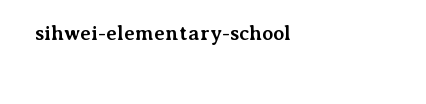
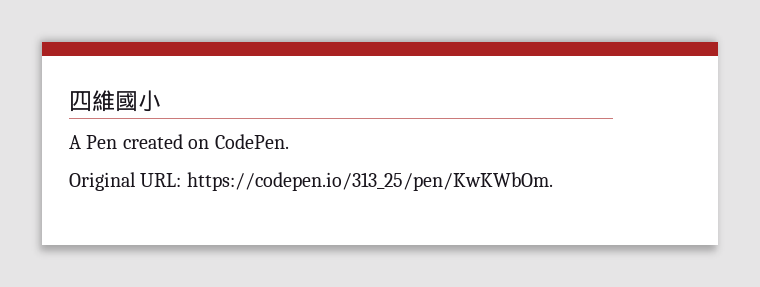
- sihwei-elementary-school
+ 四維國小
+ A Pen created on CodePen.
+ Original URL: https://codepen.io/313_25/pen/KwKWbOm.

